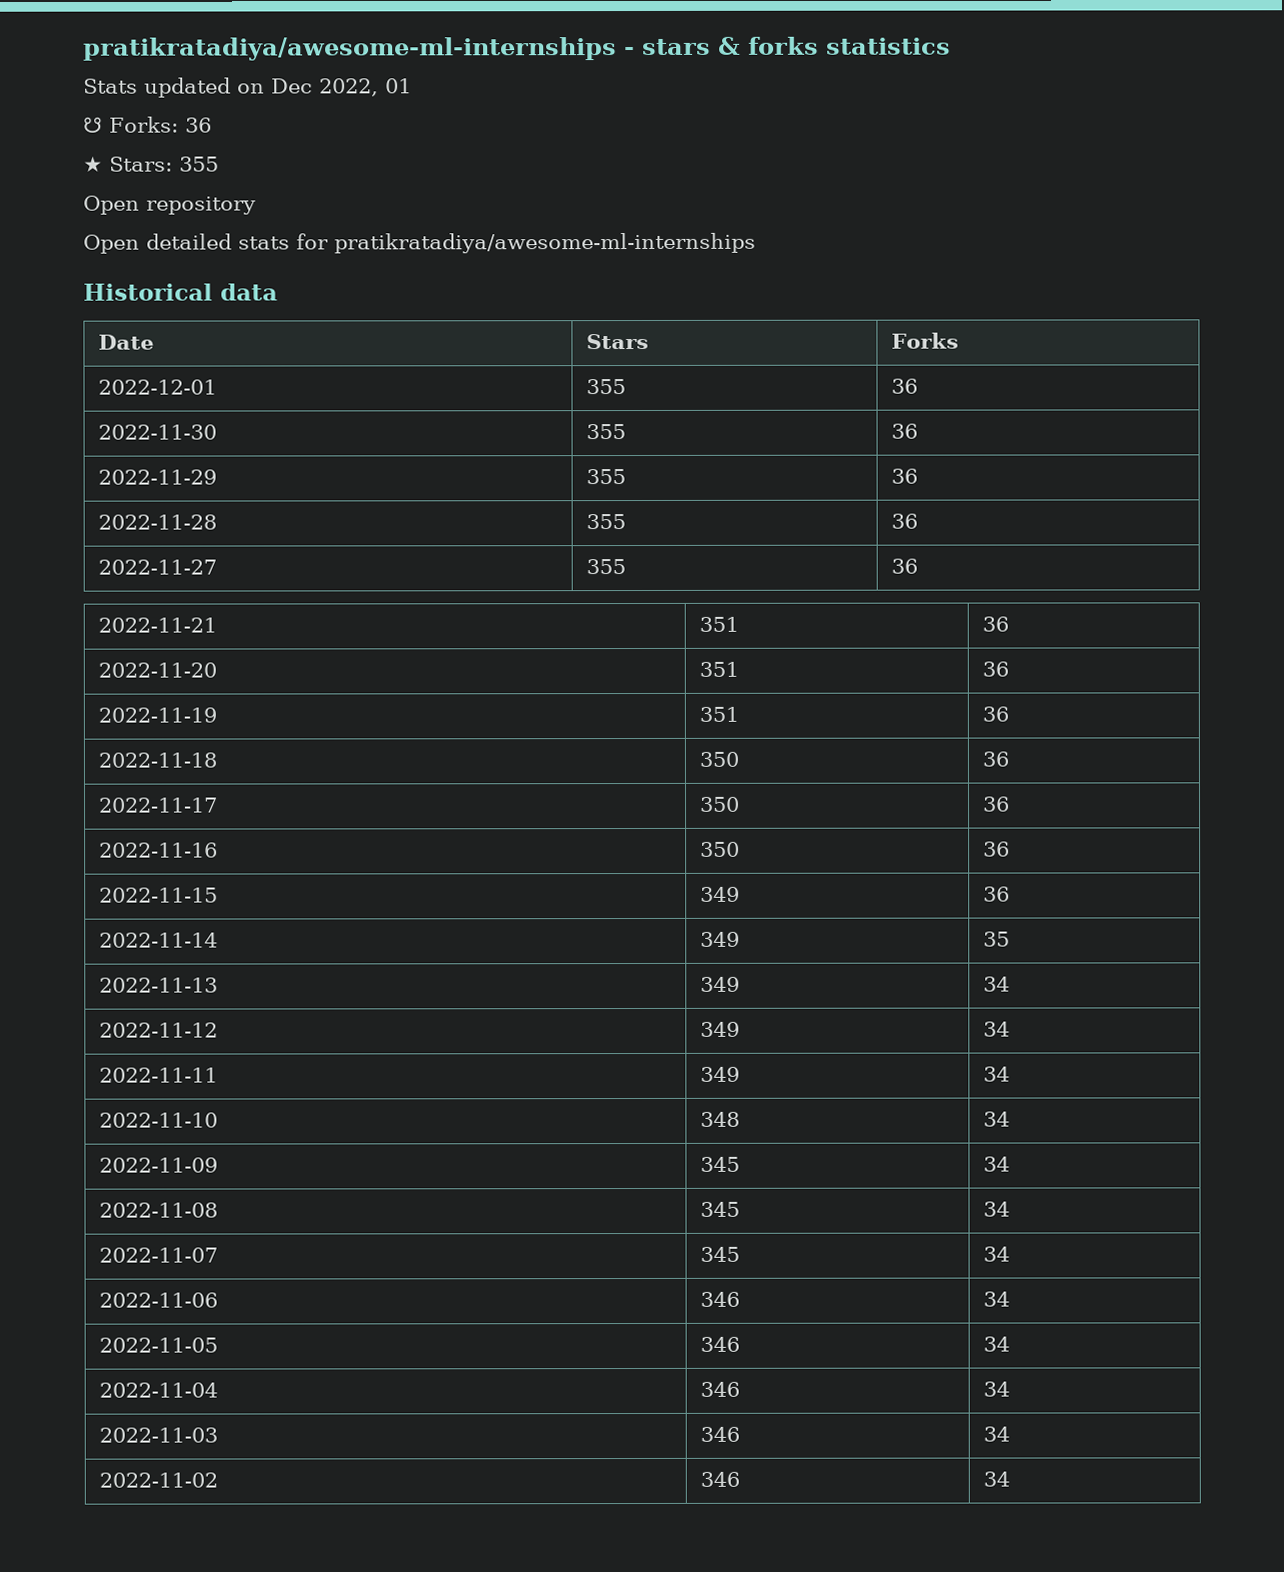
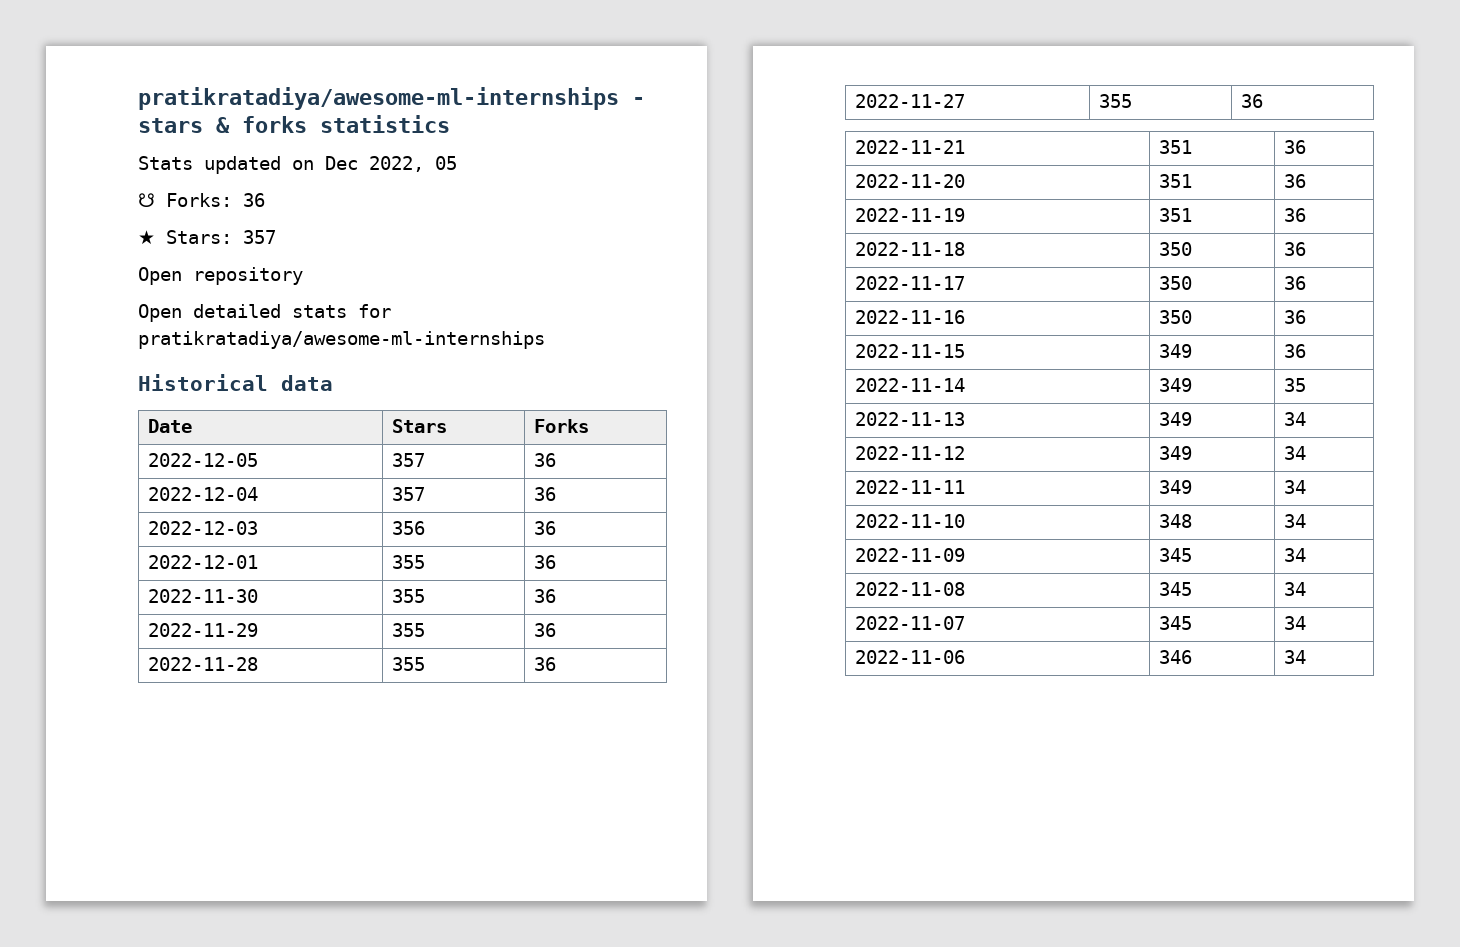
- Stats updated on Dec 2022, 01
+ Stats updated on Dec 2022, 05
- ★ Stars: 355
+ ★ Stars: 357
+ 2022-12-05 | 357 | 36
+ 2022-12-04 | 357 | 36
+ 2022-12-03 | 356 | 36
- 2022-11-05 | 346 | 34
- 2022-11-04 | 346 | 34
- 2022-11-03 | 346 | 34
- 2022-11-02 | 346 | 34

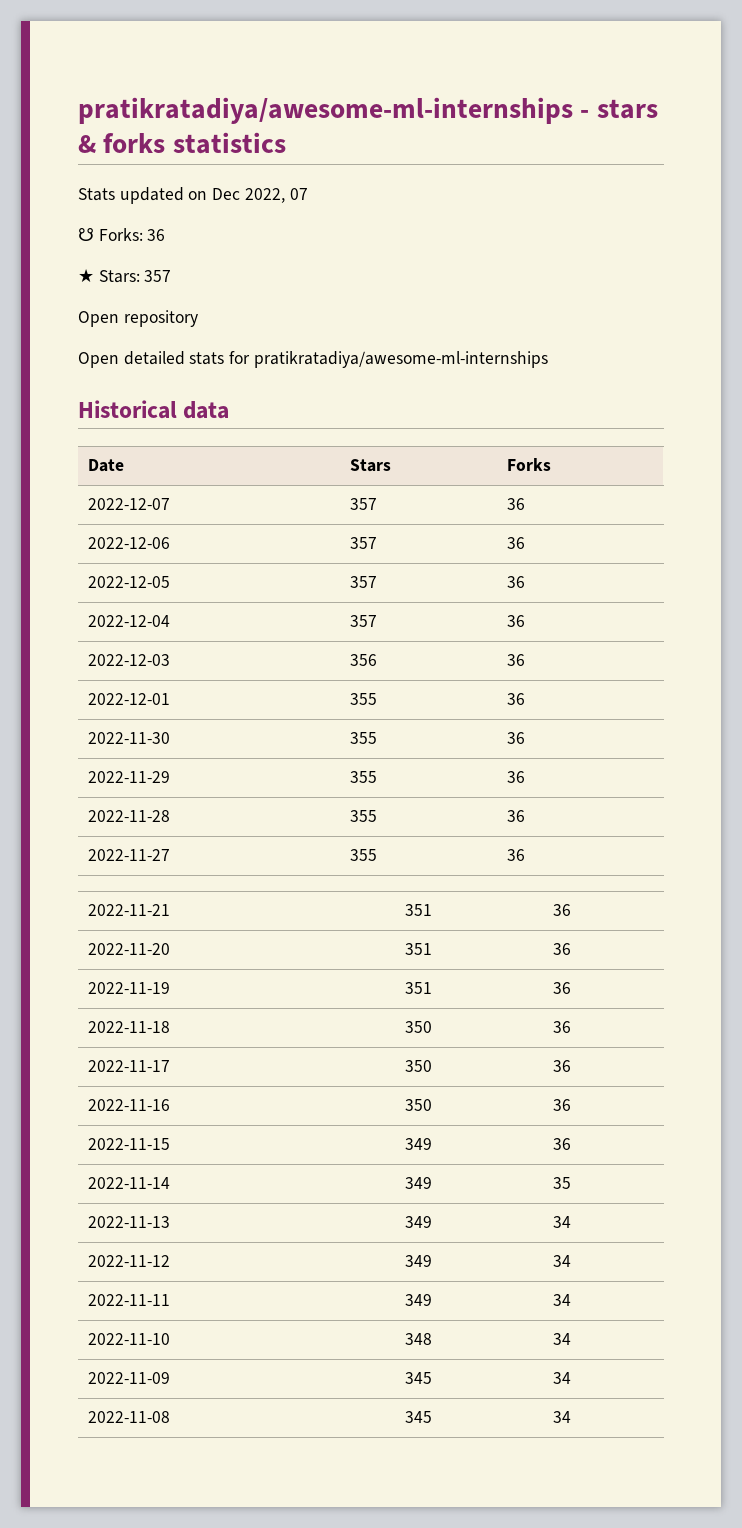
- Stats updated on Dec 2022, 05
+ Stats updated on Dec 2022, 07
+ 2022-12-07 | 357 | 36
+ 2022-12-06 | 357 | 36
- 2022-11-07 | 345 | 34
- 2022-11-06 | 346 | 34

